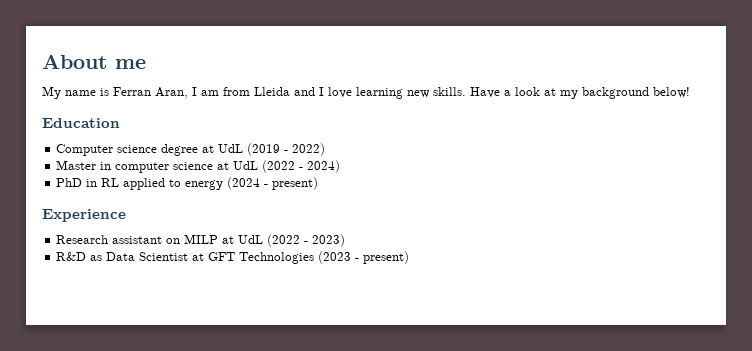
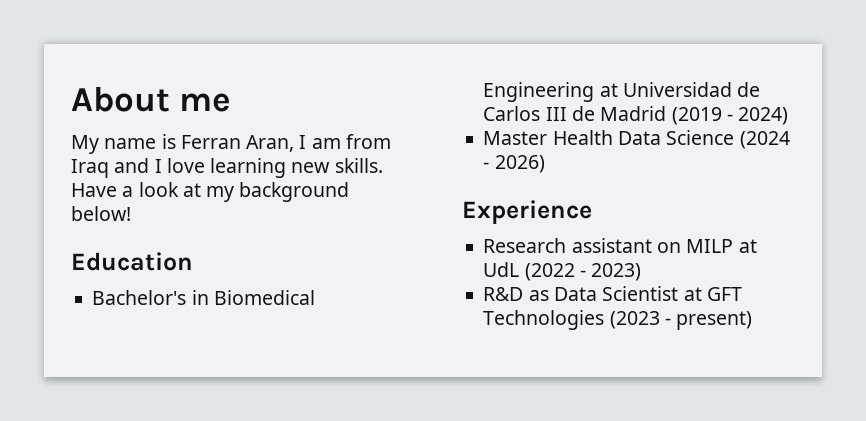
- My name is Ferran Aran, I am from Lleida and I love learning new skills.
+ My name is Ferran Aran, I am from Iraq and I love learning new skills.
- Computer science degree at UdL (2019 - 2022)
- Master in computer science at UdL (2022 - 2024)
- PhD in RL applied to energy (2024 - present)
+ Bachelor's in Biomedical Engineering at Universidad de Carlos III de Madrid (2019 - 2024)
+ Master Health Data Science (2024 - 2026)

